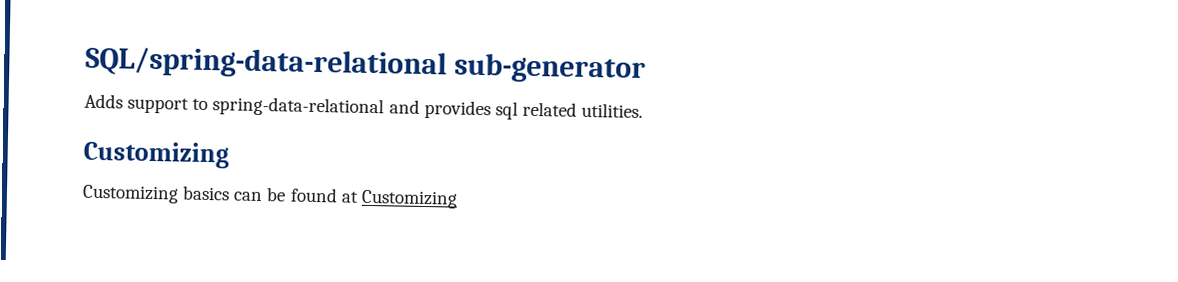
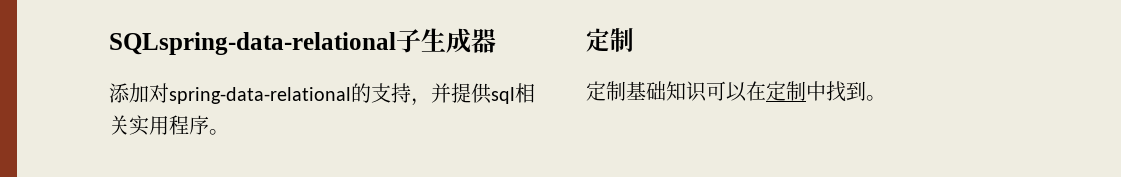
- SQL/spring-data-relational sub-generator
- Adds support to spring-data-relational and provides sql related utilities.
- Customizing
- Customizing basics can be found at Customizing
+ SQLspring-data-relational子生成器
+ 添加对spring-data-relational的支持，并提供sql相关实用程序。
+ 定制
+ 定制基础知识可以在定制中找到。

